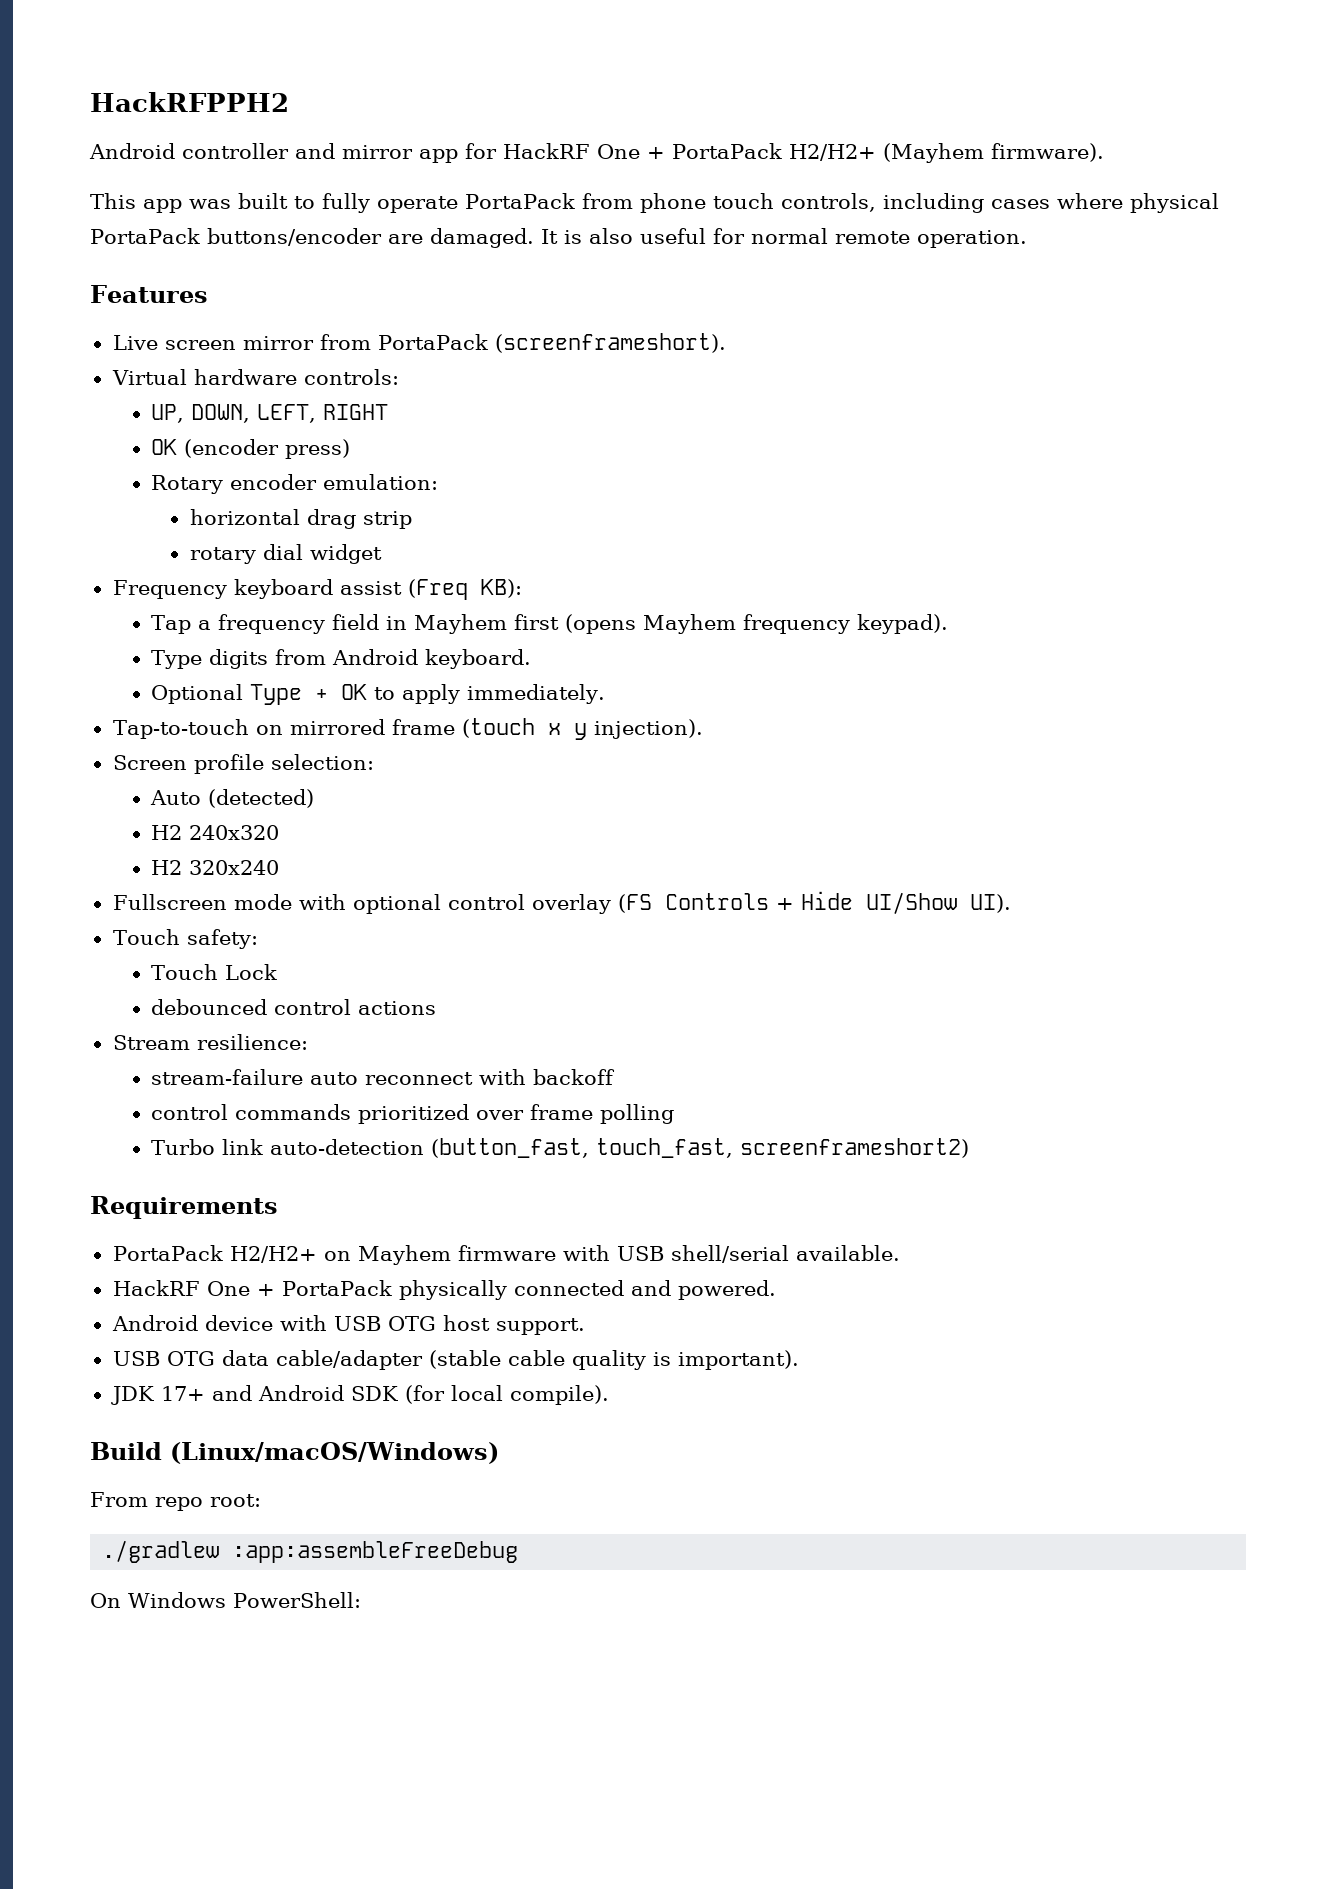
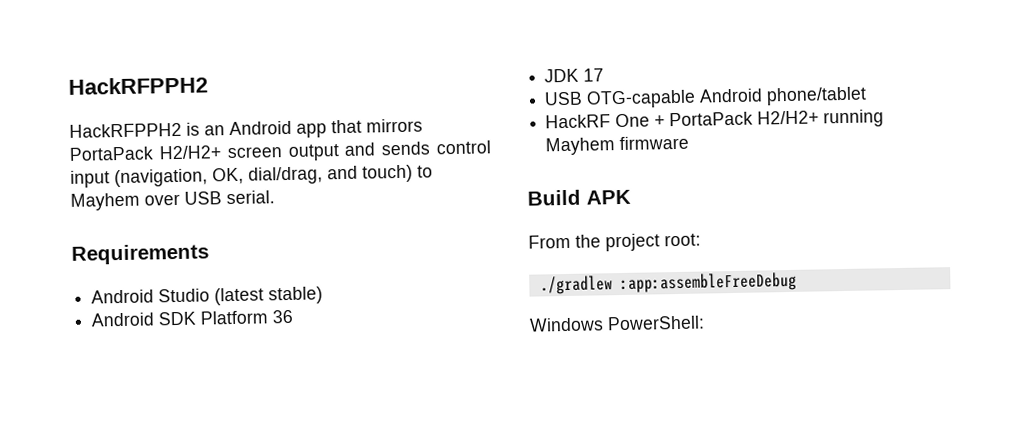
- Android controller and mirror app for HackRF One + PortaPack H2/H2+ (Mayhem firmware).
- This app was built to fully operate PortaPack from phone touch controls, including cases where physical PortaPack buttons/encoder are damaged. It is also useful for normal remote operation.
- Features
- Live screen mirror from PortaPack (screenframeshort).
- Virtual hardware controls:
- UP, DOWN, LEFT, RIGHT
- OK (encoder press)
- Rotary encoder emulation:
- horizontal drag strip
- rotary dial widget
- Frequency keyboard assist (Freq KB):
- Tap a frequency field in Mayhem first (opens Mayhem frequency keypad).
- Type digits from Android keyboard.
- Optional Type + OK to apply immediately.
- Tap-to-touch on mirrored frame (touch x y injection).
- Screen profile selection:
- Auto (detected)
- H2 240x320
- H2 320x240
- Fullscreen mode with optional control overlay (FS Controls + Hide UI/Show UI).
- Touch safety:
- Touch Lock
- debounced control actions
- Stream resilience:
- stream-failure auto reconnect with backoff
- control commands prioritized over frame polling
- Turbo link auto-detection (button_fast, touch_fast, screenframeshort2)
+ HackRFPPH2 is an Android app that mirrors PortaPack H2/H2+ screen output and sends control input (navigation, OK, dial/drag, and touch) to Mayhem over USB serial.
  Requirements
- PortaPack H2/H2+ on Mayhem firmware with USB shell/serial available.
- HackRF One + PortaPack physically connected and powered.
- Android device with USB OTG host support.
- USB OTG data cable/adapter (stable cable quality is important).
- JDK 17+ and Android SDK (for local compile).
+ Android Studio (latest stable)
+ Android SDK Platform 36
+ JDK 17
+ USB OTG-capable Android phone/tablet
+ HackRF One + PortaPack H2/H2+ running Mayhem firmware
- Build (Linux/macOS/Windows)
+ Build APK
- From repo root:
+ From the project root:
- On Windows PowerShell:
+ Windows PowerShell:

